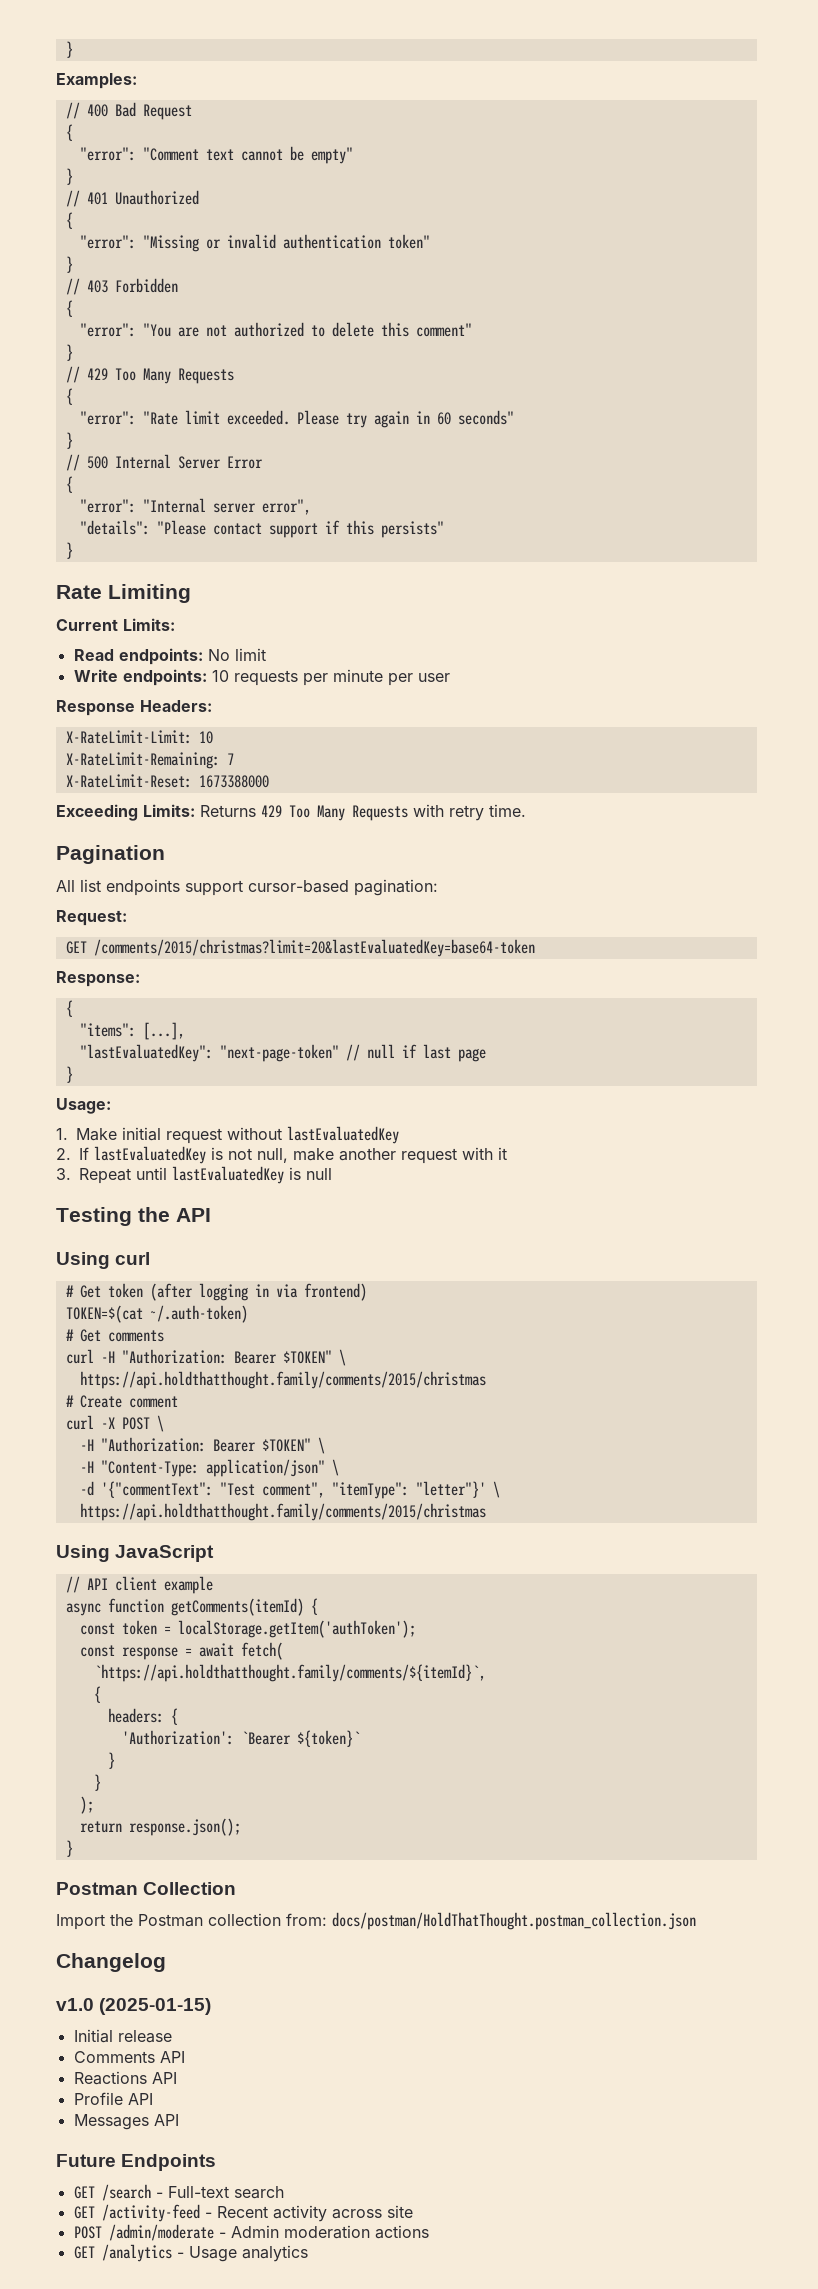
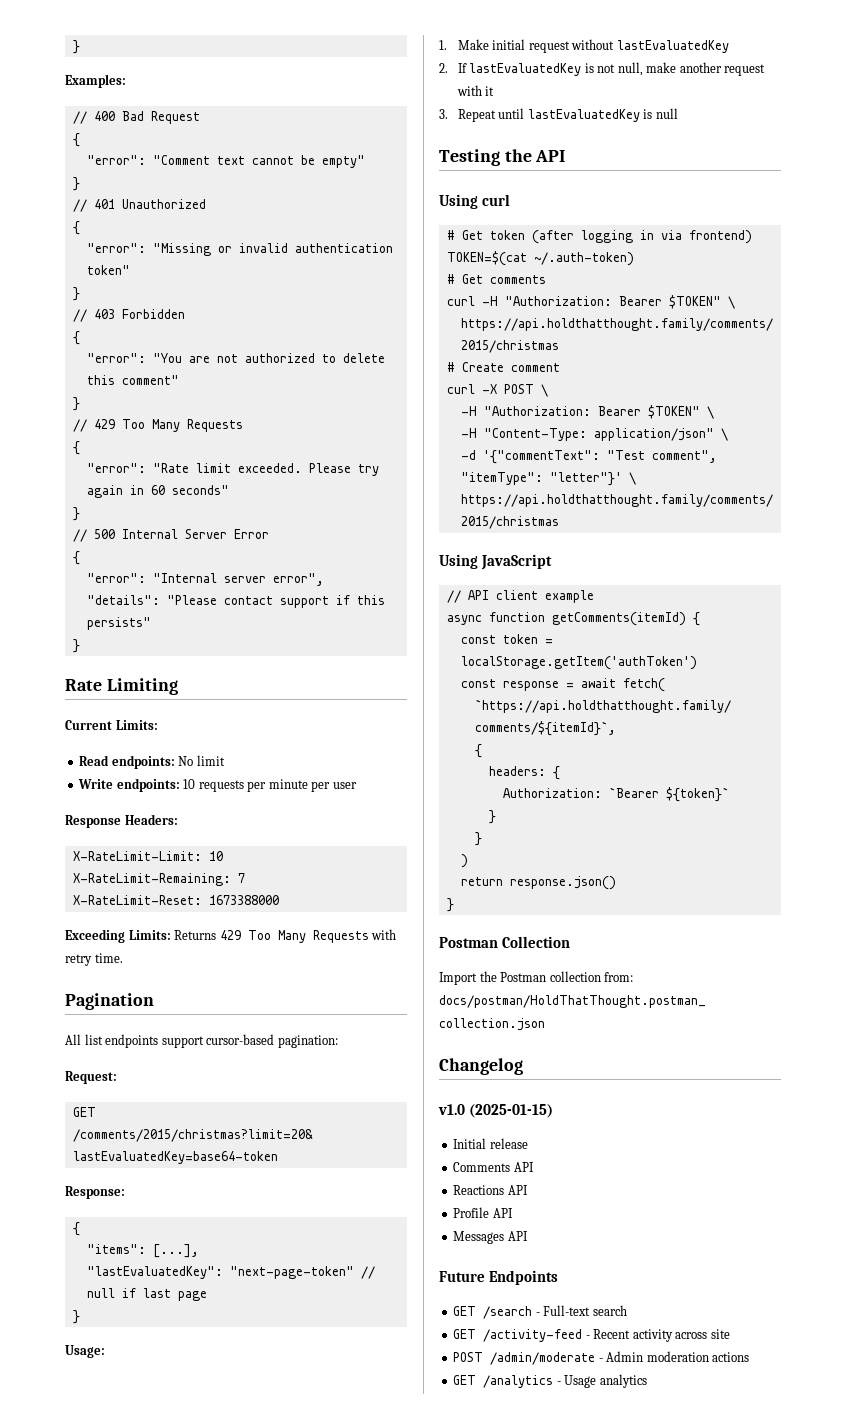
- const token = localStorage.getItem('authToken');
+ const token = localStorage.getItem('authToken')
- 'Authorization': `Bearer ${token}`
+ Authorization: `Bearer ${token}`
- );
+ )
- return response.json();
+ return response.json()

